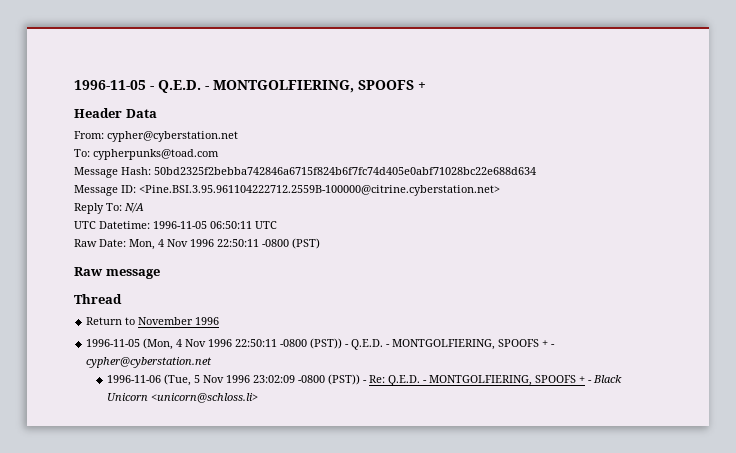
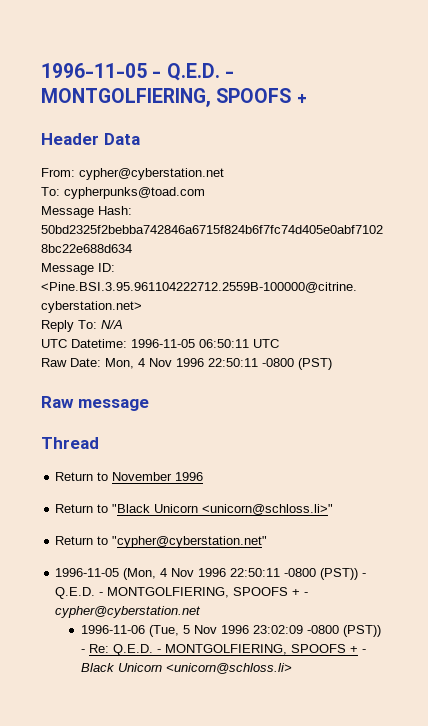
+ Return to "Black Unicorn <unicorn@schloss.li>"
+ Return to "cypher@cyberstation.net"

